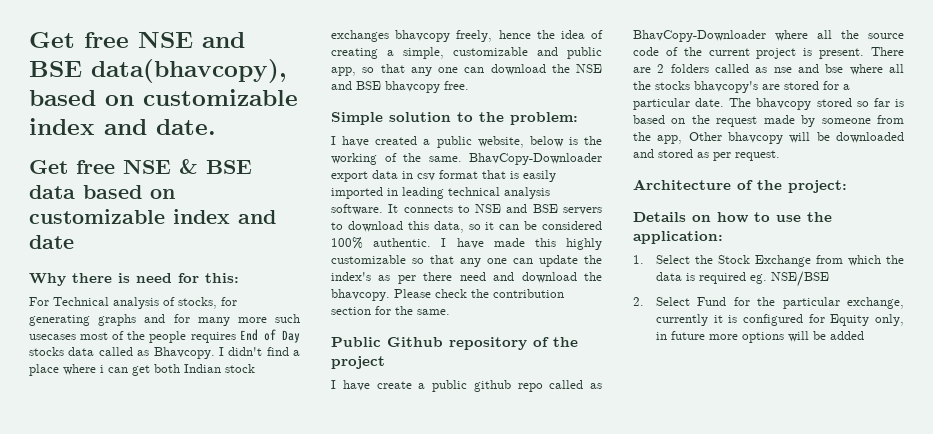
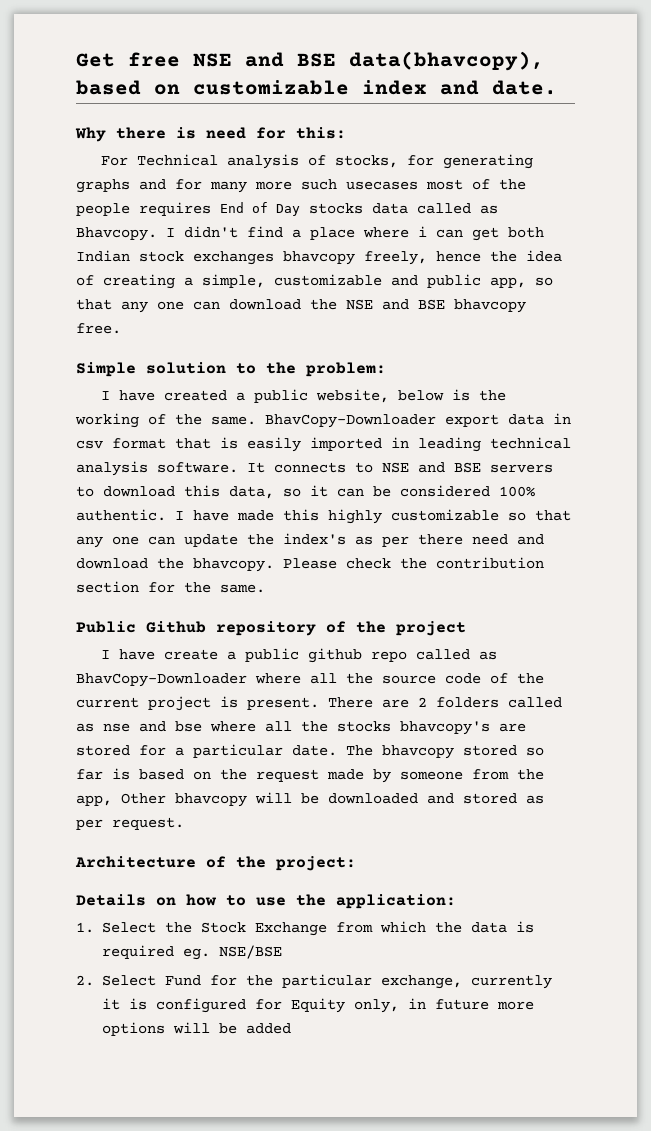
- Get free NSE & BSE data based on customizable index and date

